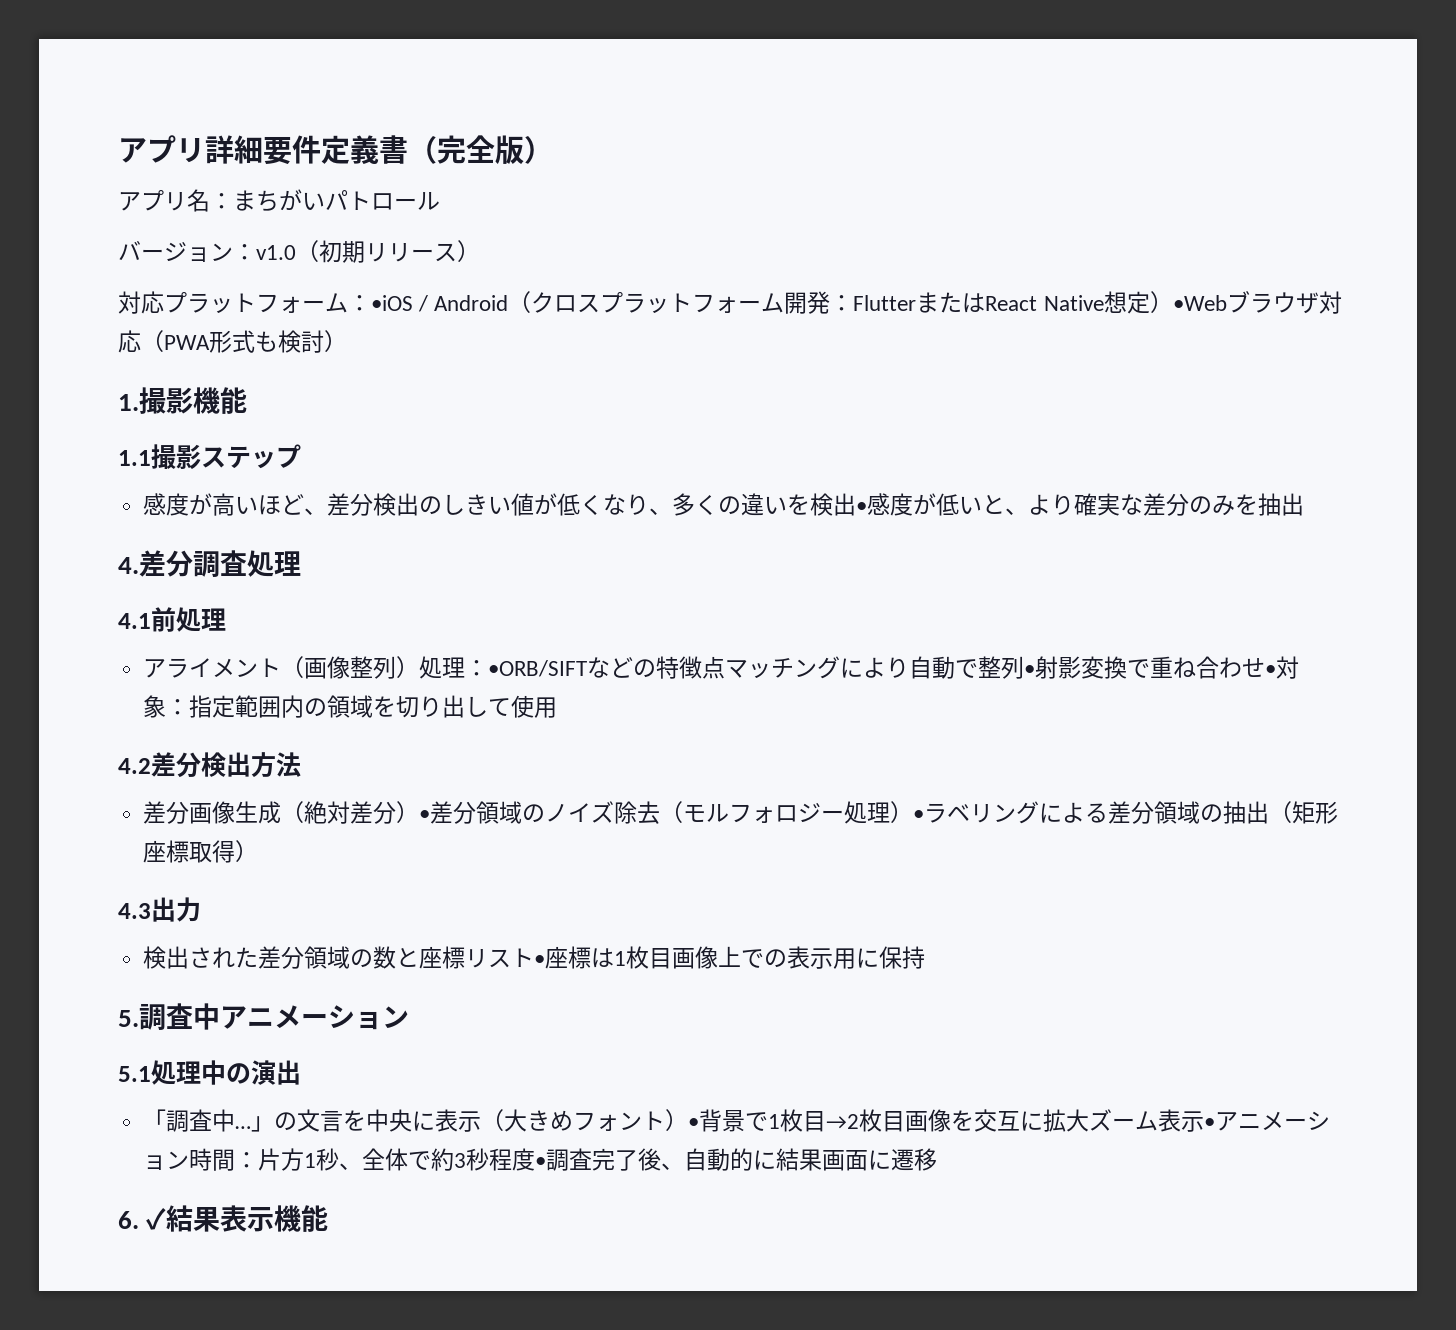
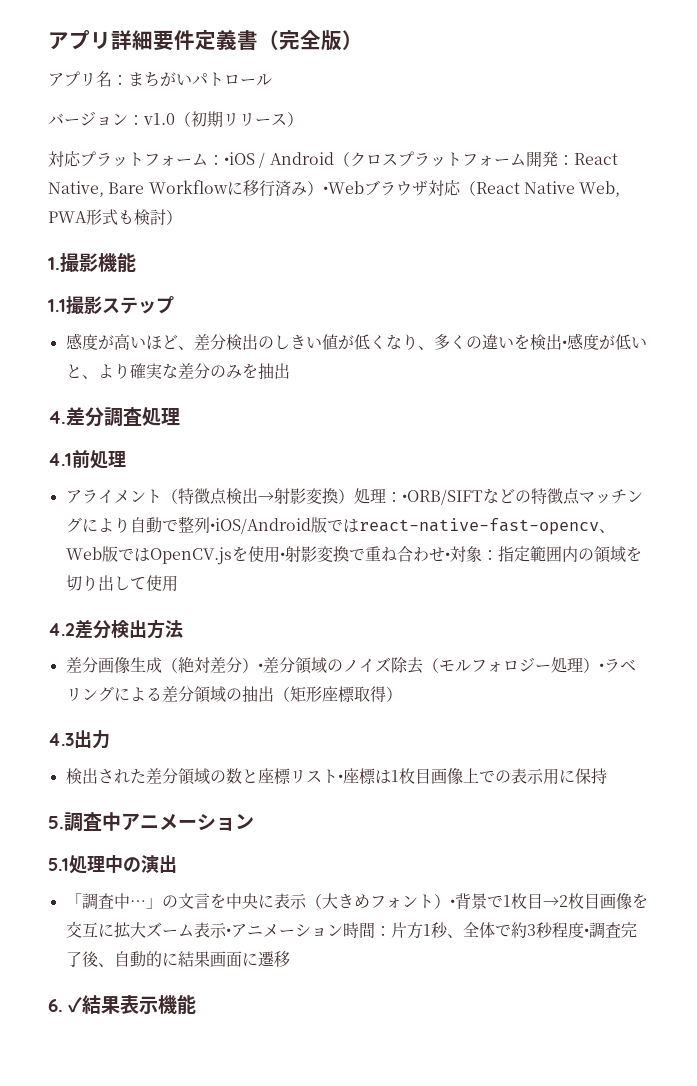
- 対応プラットフォーム：•iOS / Android（クロスプラットフォーム開発：FlutterまたはReact Native想定）•Webブラウザ対応（PWA形式も検討）
+ 対応プラットフォーム：•iOS / Android（クロスプラットフォーム開発：React Native, Bare Workflowに移行済み）•Webブラウザ対応（React Native Web, PWA形式も検討）
- アライメント（画像整列）処理：•ORB/SIFTなどの特徴点マッチングにより自動で整列•射影変換で重ね合わせ•対象：指定範囲内の領域を切り出して使用
+ アライメント（特徴点検出→射影変換）処理：•ORB/SIFTなどの特徴点マッチングにより自動で整列•iOS/Android版ではreact-native-fast-opencv、Web版ではOpenCV.jsを使用•射影変換で重ね合わせ•対象：指定範囲内の領域を切り出して使用

